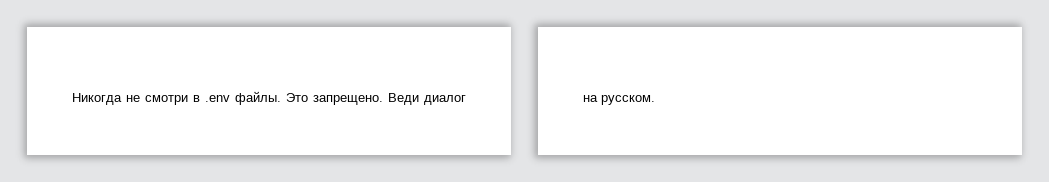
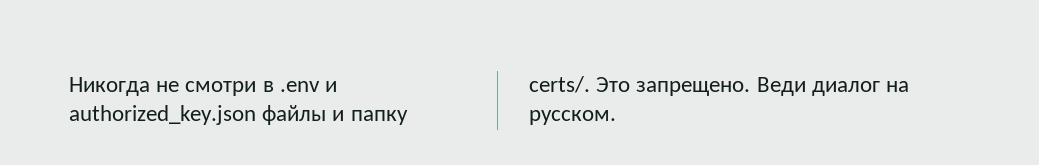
- Никогда не смотри в .env файлы.
+ Никогда не смотри в .env и authorized_key.json файлы и папку certs/.

